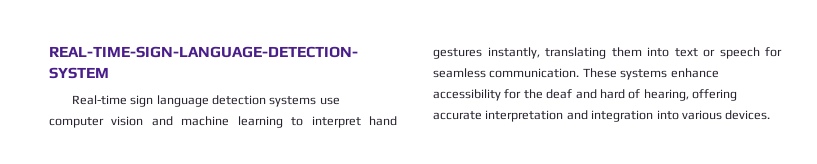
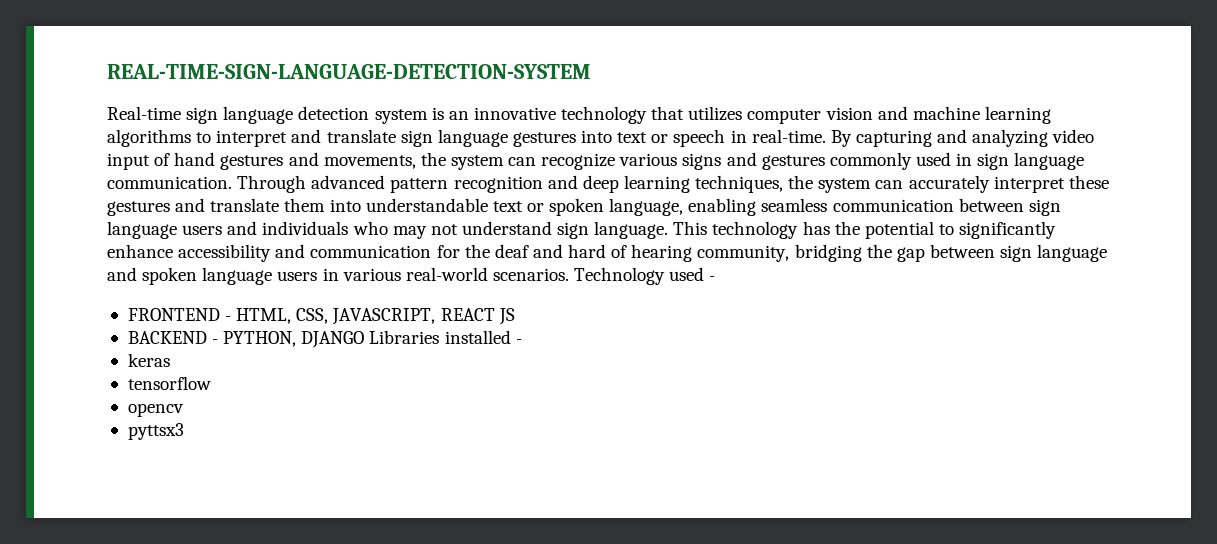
- Real-time sign language detection systems use computer vision and machine learning to interpret hand gestures instantly, translating them into text or speech for seamless communication. These systems enhance accessibility for the deaf and hard of hearing, offering accurate interpretation and integration into various devices.
+ Real-time sign language detection system is an innovative technology that utilizes computer vision and machine learning algorithms to interpret and translate sign language gestures into text or speech in real-time. By capturing and analyzing video input of hand gestures and movements, the system can recognize various signs and gestures commonly used in sign language communication. Through advanced pattern recognition and deep learning techniques, the system can accurately interpret these gestures and translate them into understandable text or spoken language, enabling seamless communication between sign language users and individuals who may not understand sign language. This technology has the potential to significantly enhance accessibility and communication for the deaf and hard of hearing community, bridging the gap between sign language and spoken language users in various real-world scenarios. Technology used -
+ FRONTEND - HTML, CSS, JAVASCRIPT, REACT JS
+ BACKEND - PYTHON, DJANGO Libraries installed -
+ keras
+ tensorflow
+ opencv
+ pyttsx3

